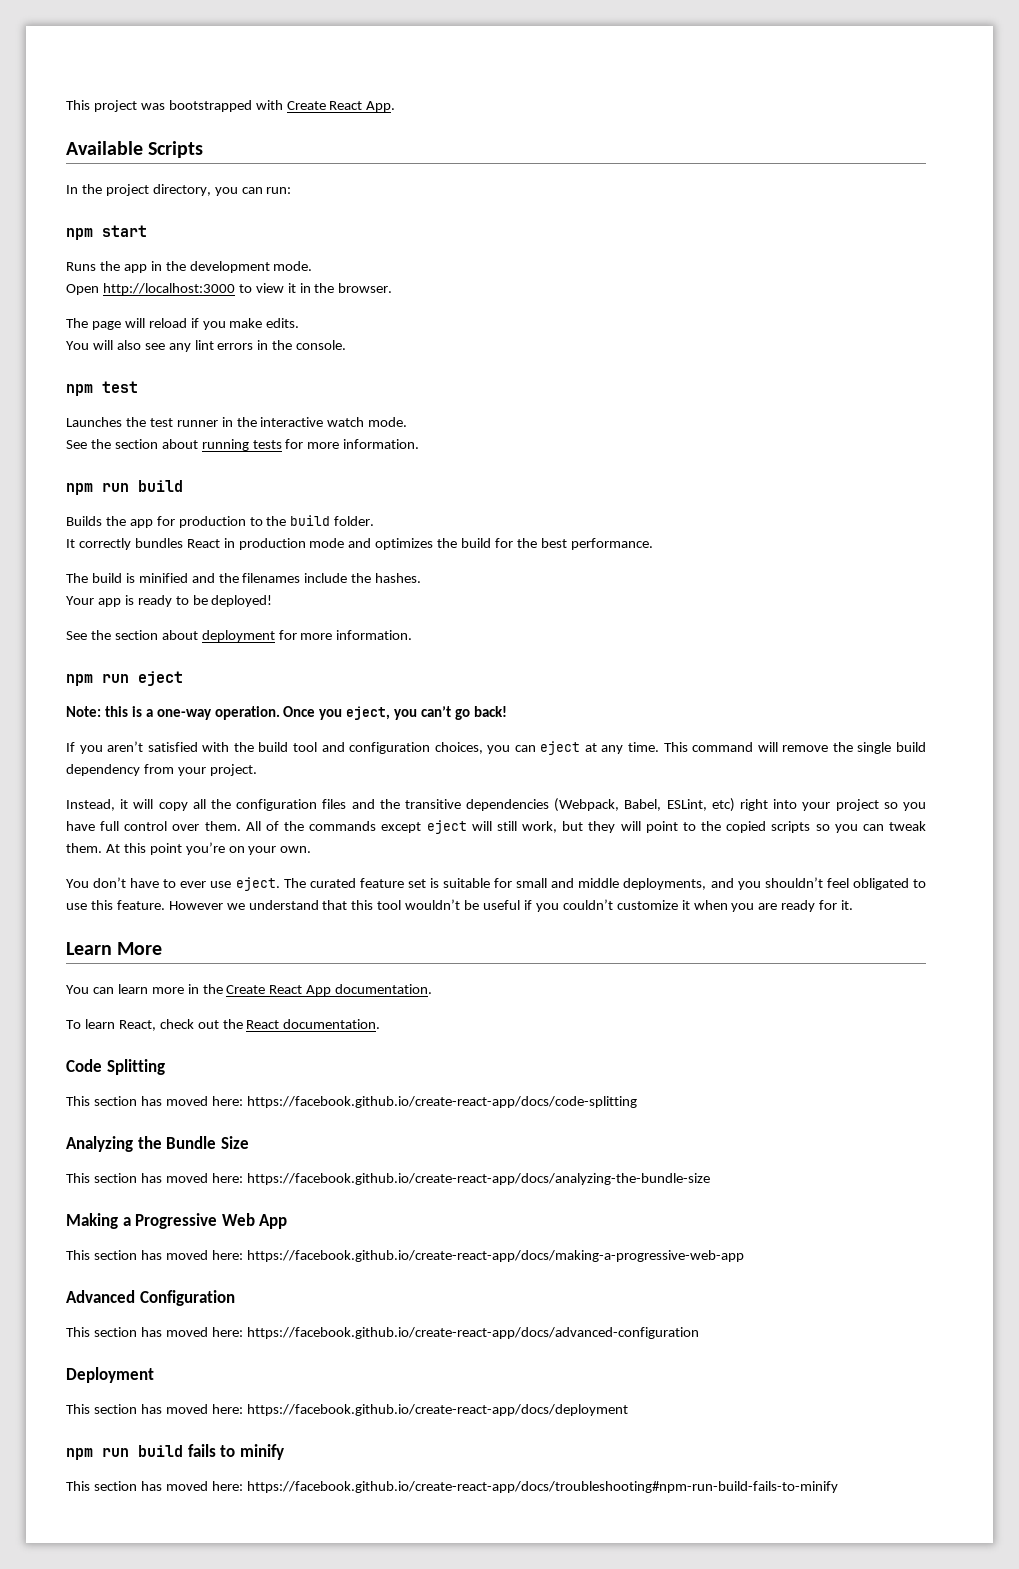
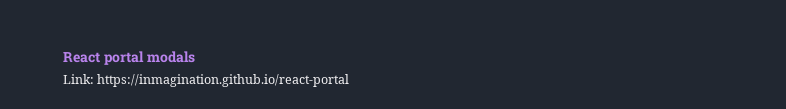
- This project was bootstrapped with Create React App.
- Available Scripts
- In the project directory, you can run:
- npm start
- Runs the app in the development mode.
- Open http://localhost:3000 to view it in the browser.
- The page will reload if you make edits.
- You will also see any lint errors in the console.
- npm test
- Launches the test runner in the interactive watch mode.
- See the section about running tests for more information.
- npm run build
- Builds the app for production to the build folder.
- It correctly bundles React in production mode and optimizes the build for the best performance.
- The build is minified and the filenames include the hashes.
- Your app is ready to be deployed!
- See the section about deployment for more information.
- npm run eject
- Note: this is a one-way operation. Once you eject, you can’t go back!
- If you aren’t satisfied with the build tool and configuration choices, you can eject at any time. This command will remove the single build dependency from your project.
- Instead, it will copy all the configuration files and the transitive dependencies (Webpack, Babel, ESLint, etc) right into your project so you have full control over them. All of the commands except eject will still work, but they will point to the copied scripts so you can tweak them. At this point you’re on your own.
- You don’t have to ever use eject. The curated feature set is suitable for small and middle deployments, and you shouldn’t feel obligated to use this feature. However we understand that this tool wouldn’t be useful if you couldn’t customize it when you are ready for it.
- Learn More
- You can learn more in the Create React App documentation.
- To learn React, check out the React documentation.
- Code Splitting
- This section has moved here: https://facebook.github.io/create-react-app/docs/code-splitting
- Analyzing the Bundle Size
- This section has moved here: https://facebook.github.io/create-react-app/docs/analyzing-the-bundle-size
- Making a Progressive Web App
- This section has moved here: https://facebook.github.io/create-react-app/docs/making-a-progressive-web-app
- Advanced Configuration
- This section has moved here: https://facebook.github.io/create-react-app/docs/advanced-configuration
- Deployment
- This section has moved here: https://facebook.github.io/create-react-app/docs/deployment
- npm run build fails to minify
- This section has moved here: https://facebook.github.io/create-react-app/docs/troubleshooting#npm-run-build-fails-to-minify
+ React portal modals
+ Link: https://inmagination.github.io/react-portal

